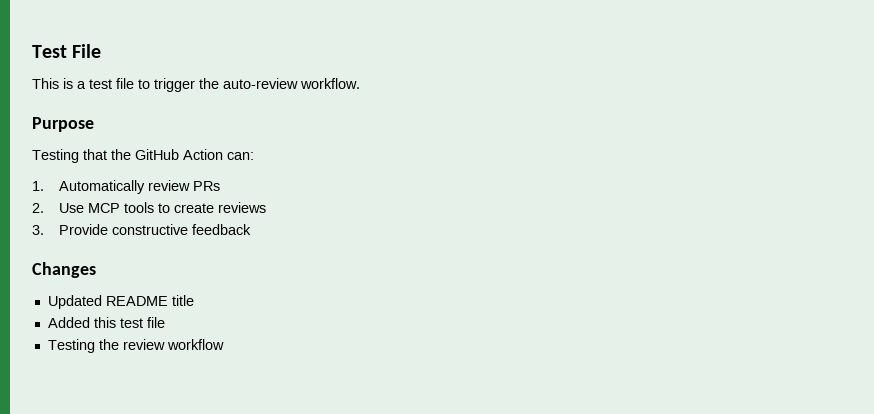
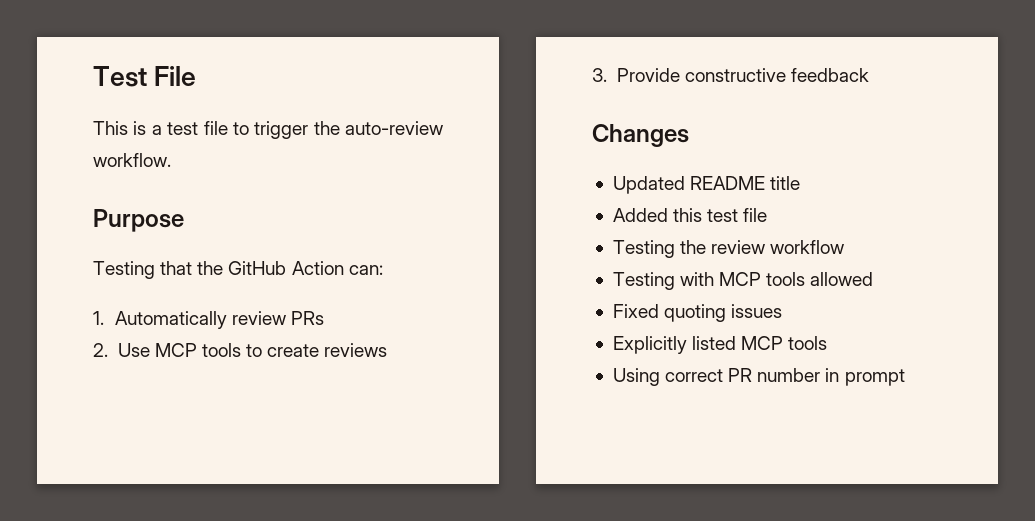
+ Testing with MCP tools allowed
+ Fixed quoting issues
+ Explicitly listed MCP tools
+ Using correct PR number in prompt

